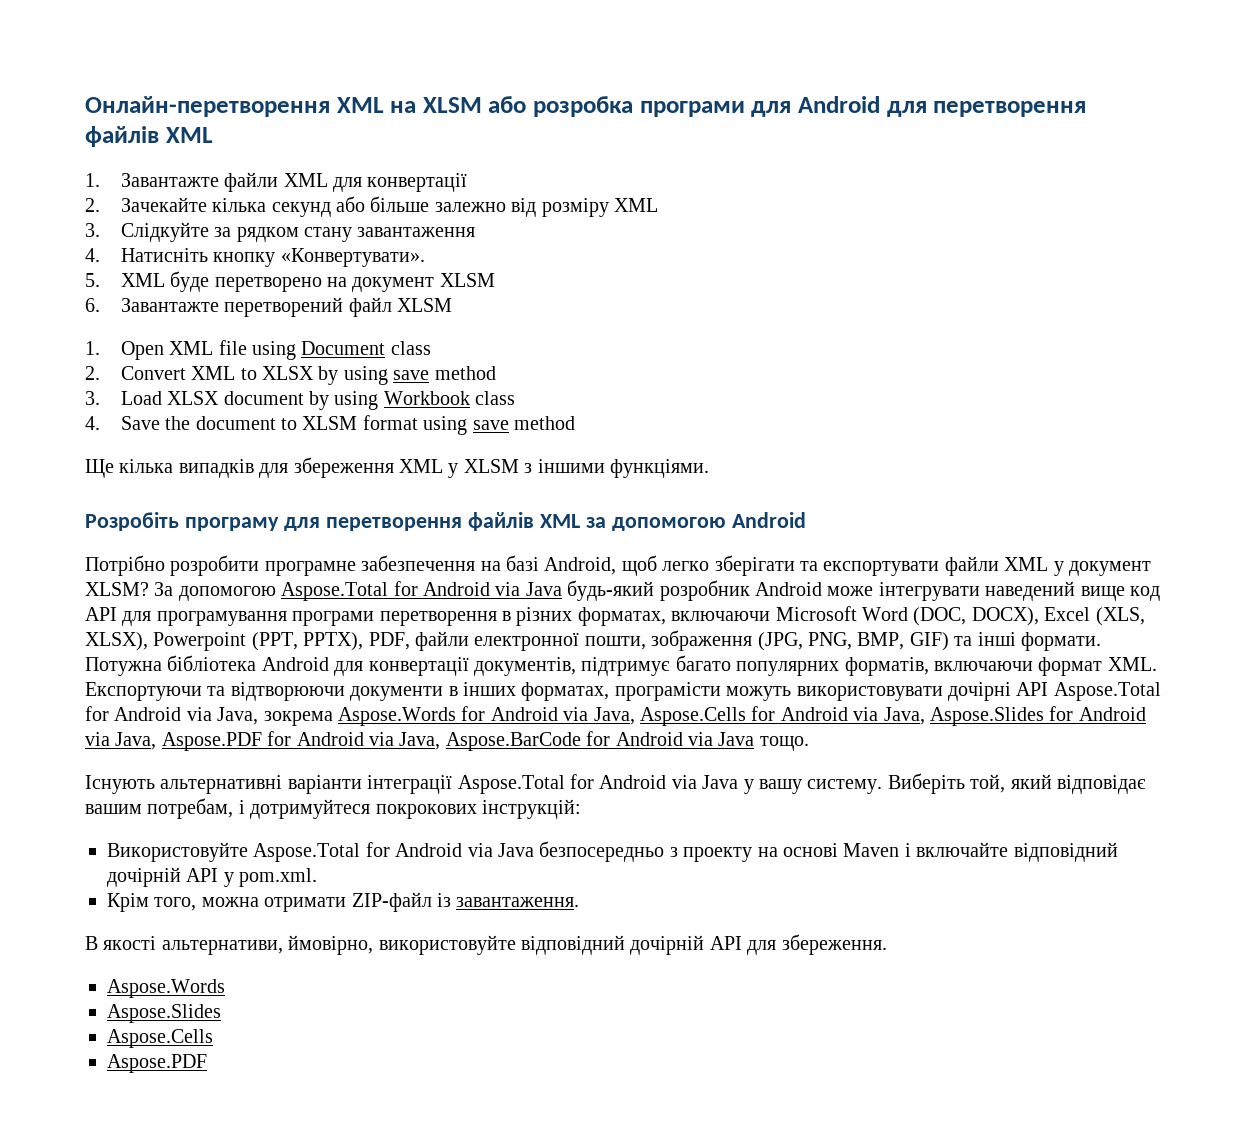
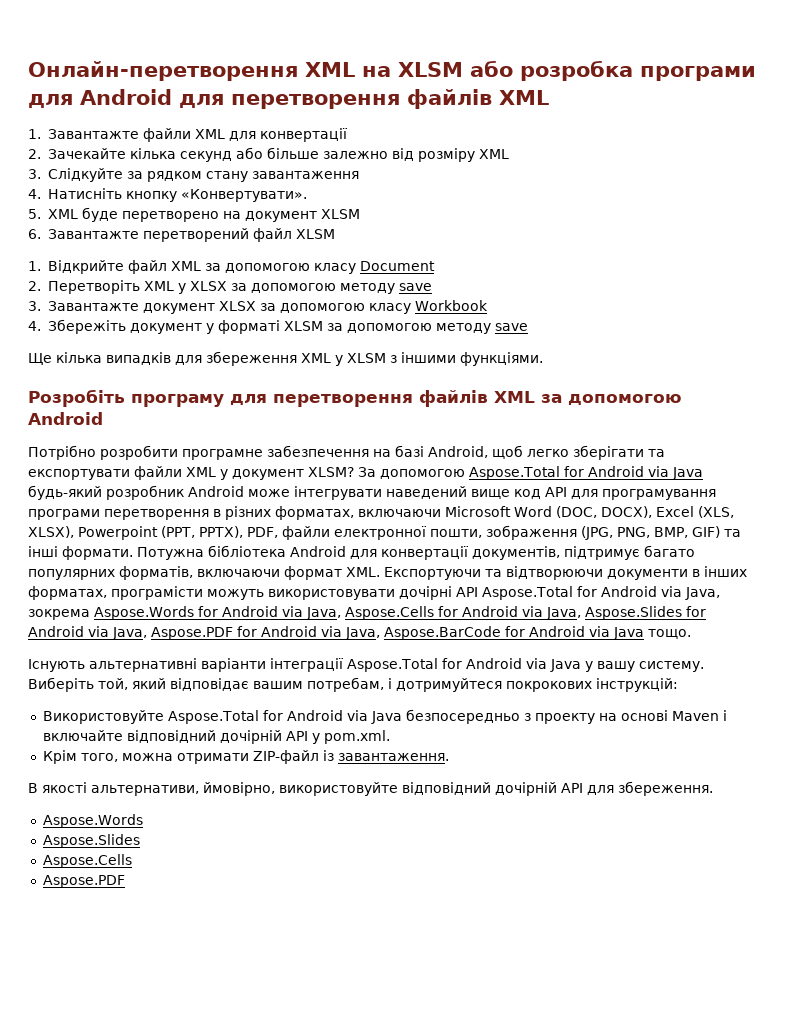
- 1. Open XML file using Document class
- 2. Convert XML to XLSX by using save method
- 3. Load XLSX document by using Workbook class
- 4. Save the document to XLSM format using save method
+ 1. Відкрийте файл XML за допомогою класу Document
+ 2. Перетворіть XML у XLSX за допомогою методу save
+ 3. Завантажте документ XLSX за допомогою класу Workbook
+ 4. Збережіть документ у форматі XLSM за допомогою методу save

